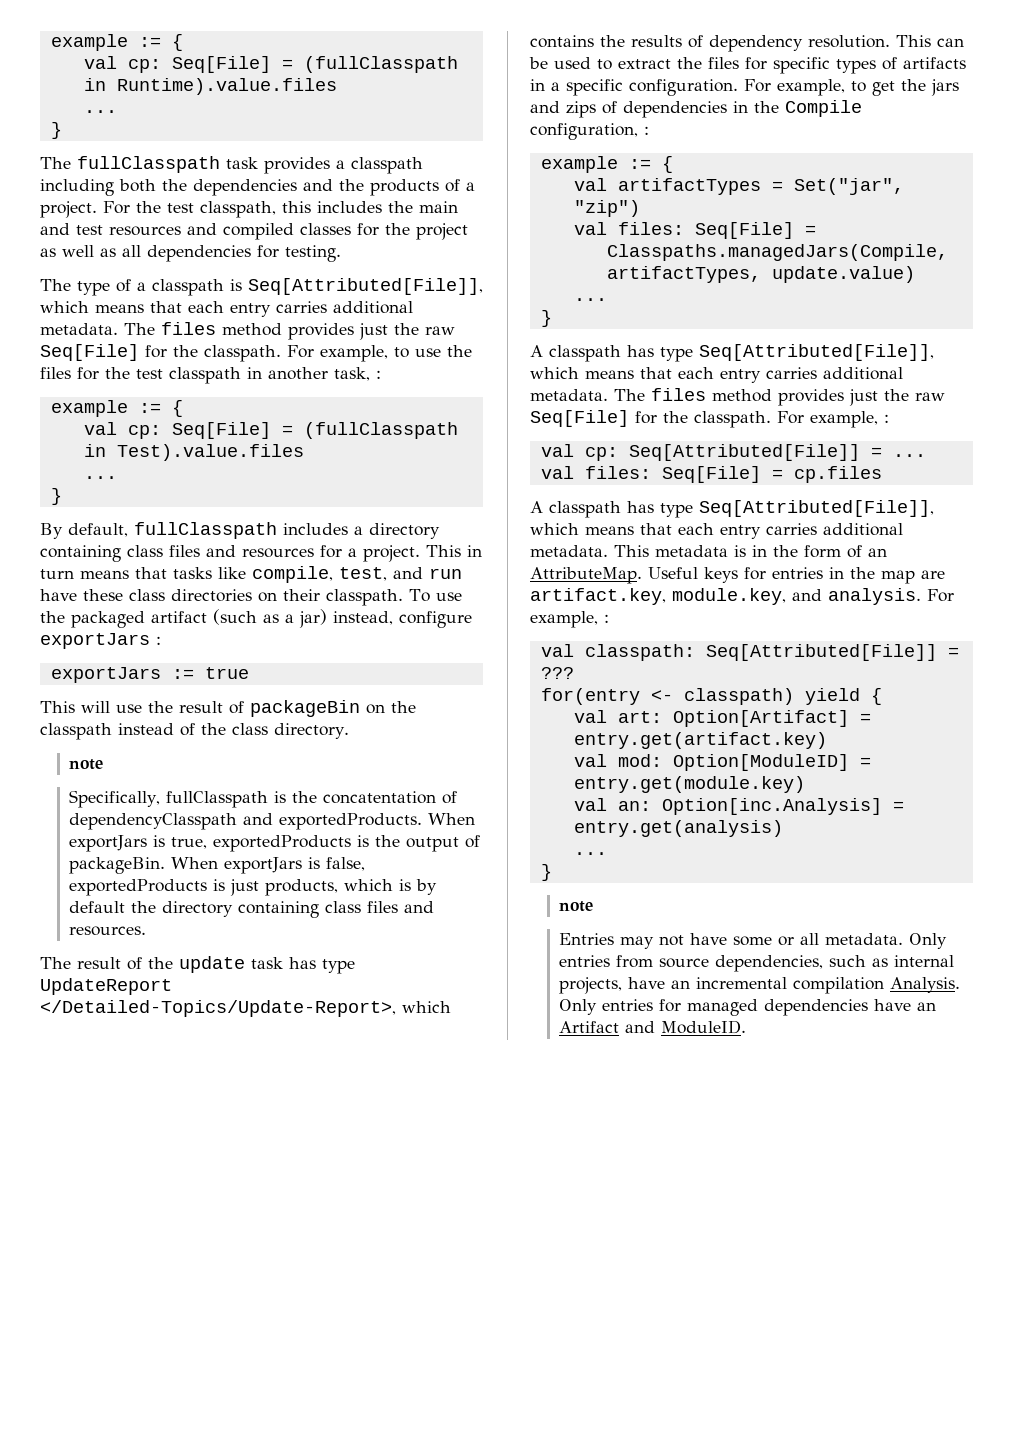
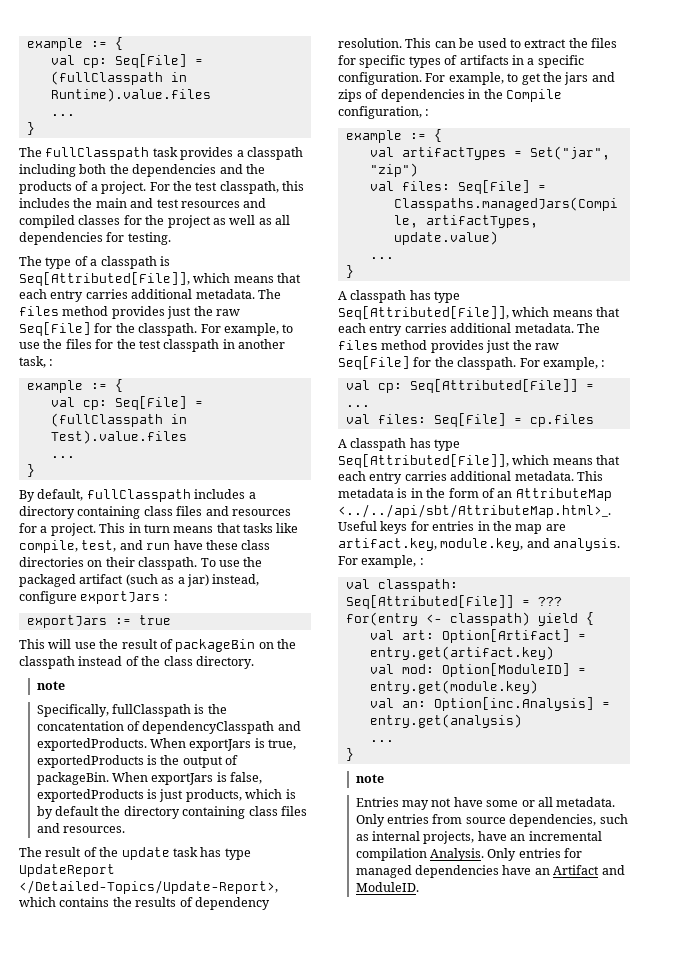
- This metadata is in the form of an AttributeMap. Useful keys for entries in the map are artifact.key, module.key, and analysis.
+ This metadata is in the form of an AttributeMap <../../api/sbt/AttributeMap.html>_. Useful keys for entries in the map are artifact.key, module.key, and analysis.

